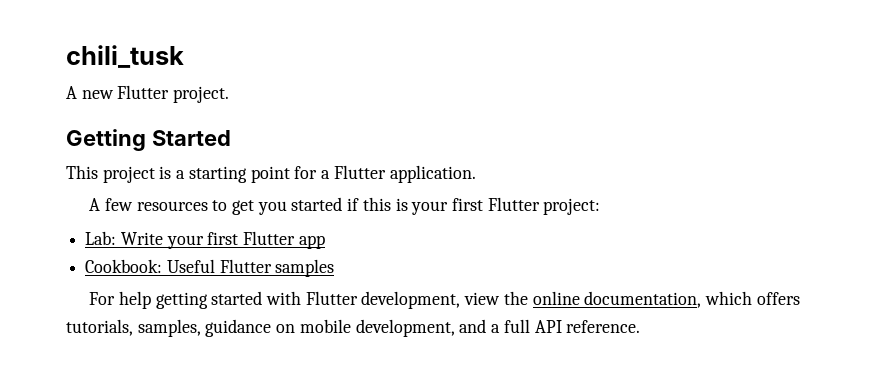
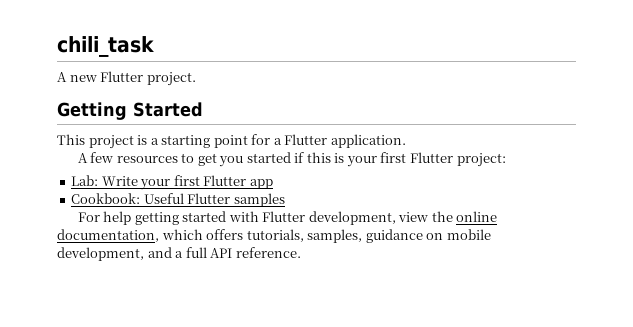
- chili_tusk
+ chili_task

